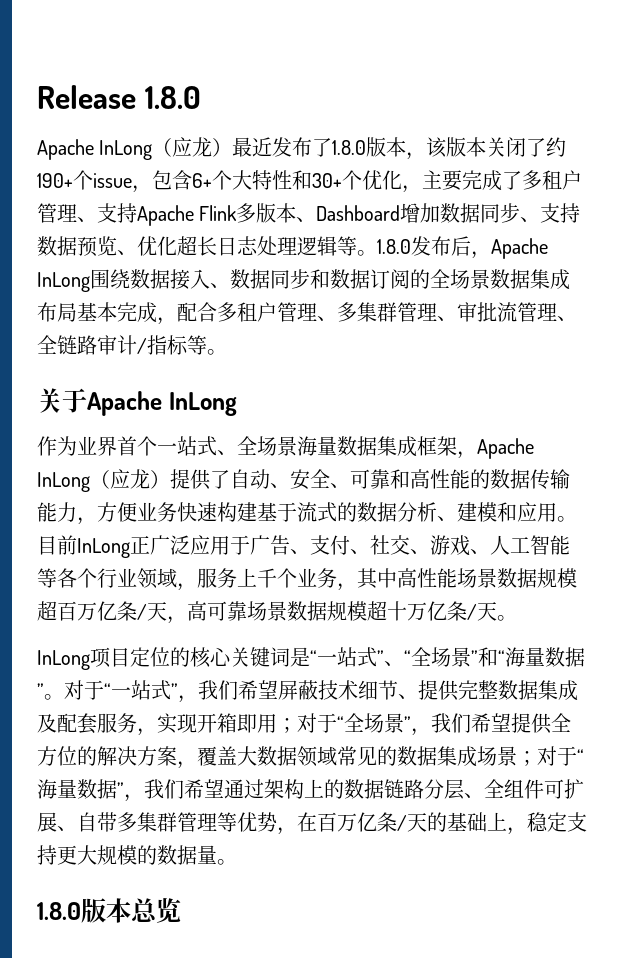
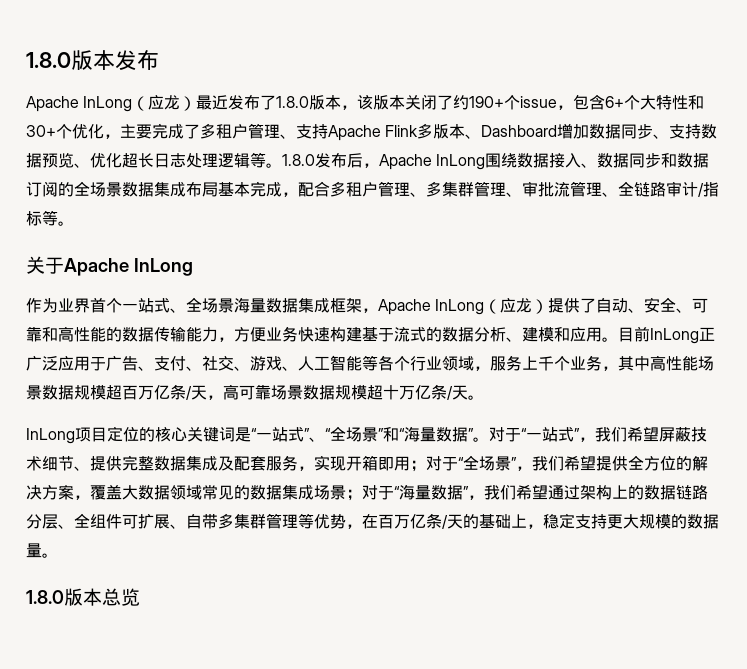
- Release 1.8.0
+ 1.8.0版本发布

